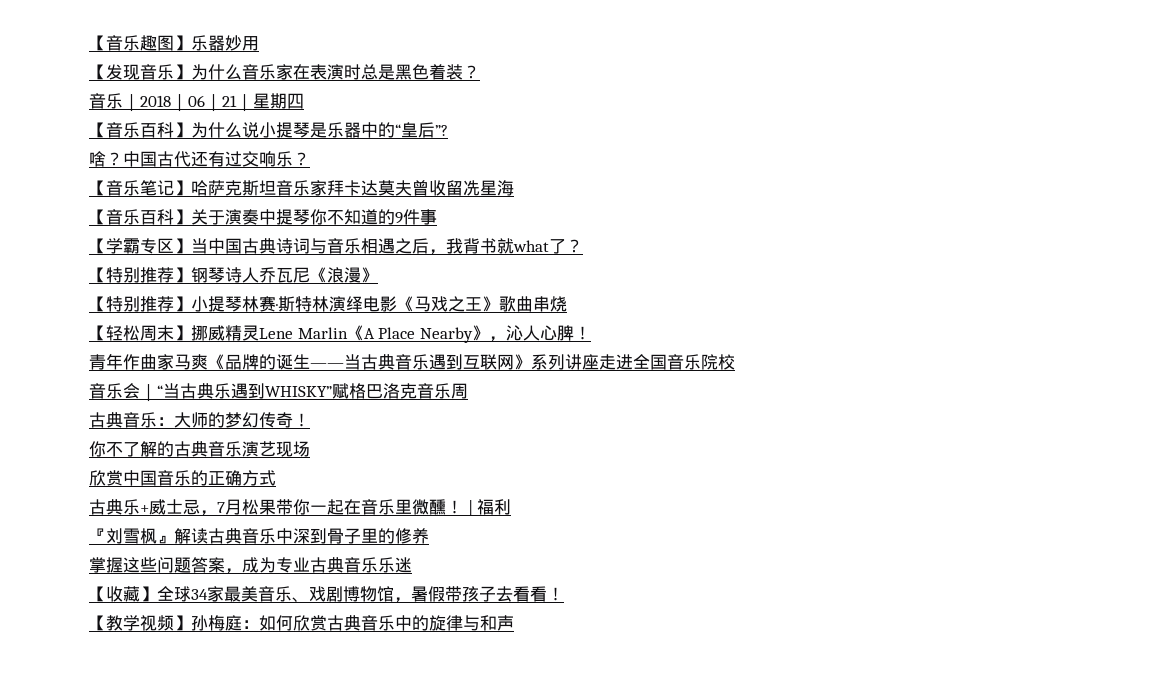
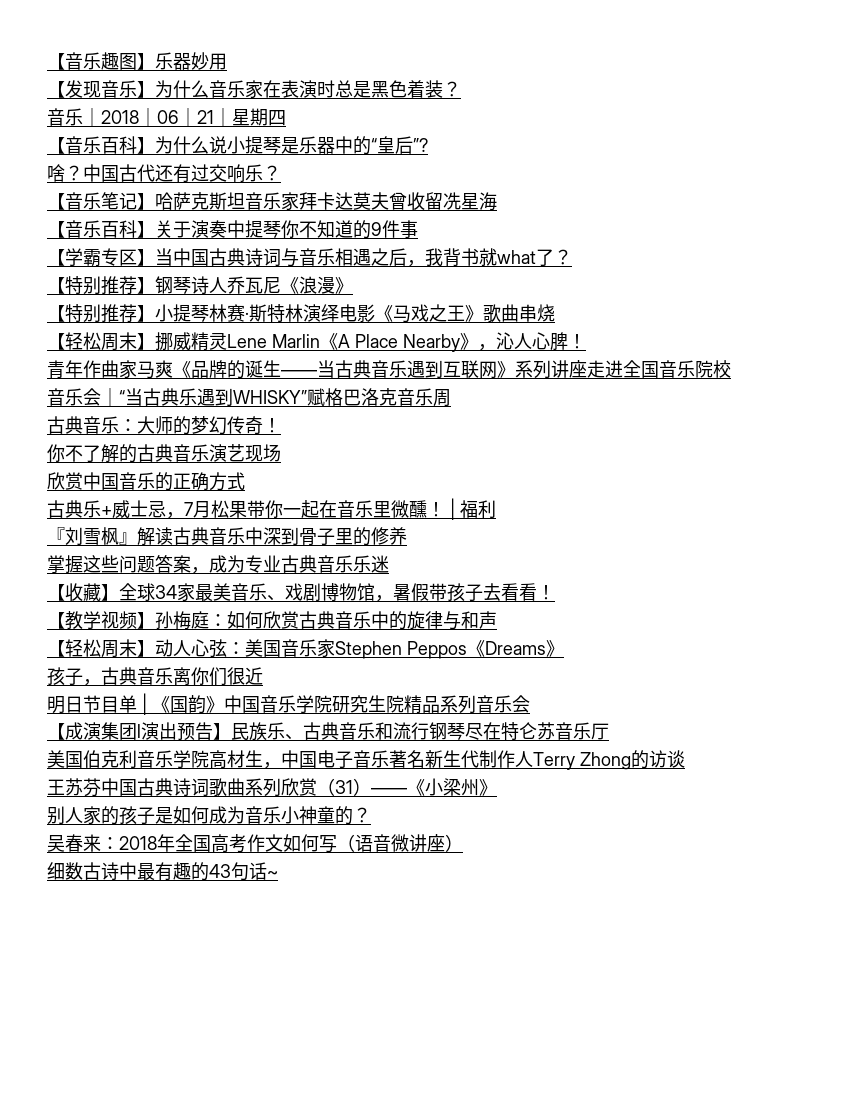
+ 【轻松周末】动人心弦：美国音乐家Stephen Peppos《Dreams》
+ 孩子，古典音乐离你们很近
+ 明日节目单 | 《国韵》中国音乐学院研究生院精品系列音乐会
+ 【成演集团l演出预告】民族乐、古典音乐和流行钢琴尽在特仑苏音乐厅
+ 美国伯克利音乐学院高材生，中国电子音乐著名新生代制作人Terry Zhong的访谈
+ 王苏芬中国古典诗词歌曲系列欣赏（31）——《小梁州》
+ 别人家的孩子是如何成为音乐小神童的？
+ 吴春来：2018年全国高考作文如何写（语音微讲座）
+ 细数古诗中最有趣的43句话~

